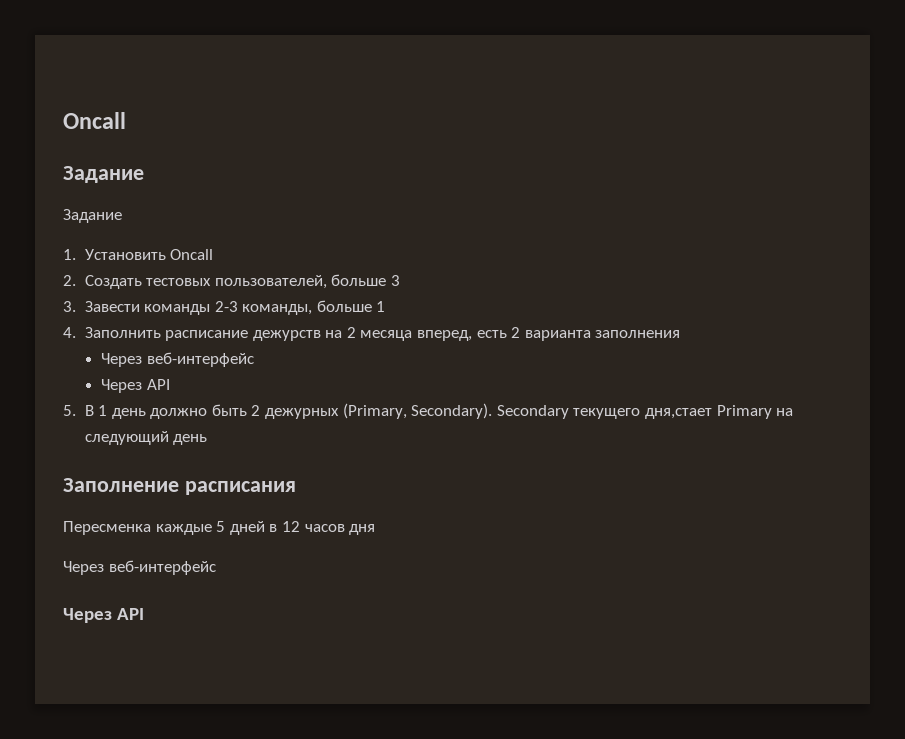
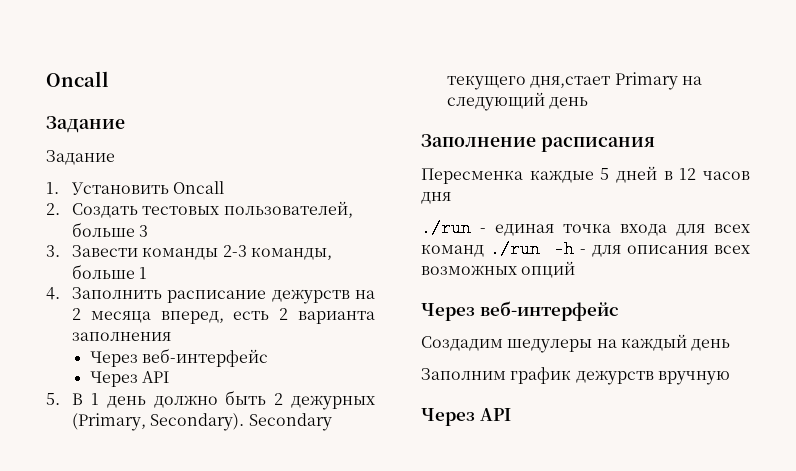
  Пересменка каждые 5 дней в 12 часов дня
+ ./run - единая точка входа для всех команд ./run -h - для описания всех возможных опций
  Через веб-интерфейс
+ Создадим шедулеры на каждый день
+ Заполним график дежурств вручную

